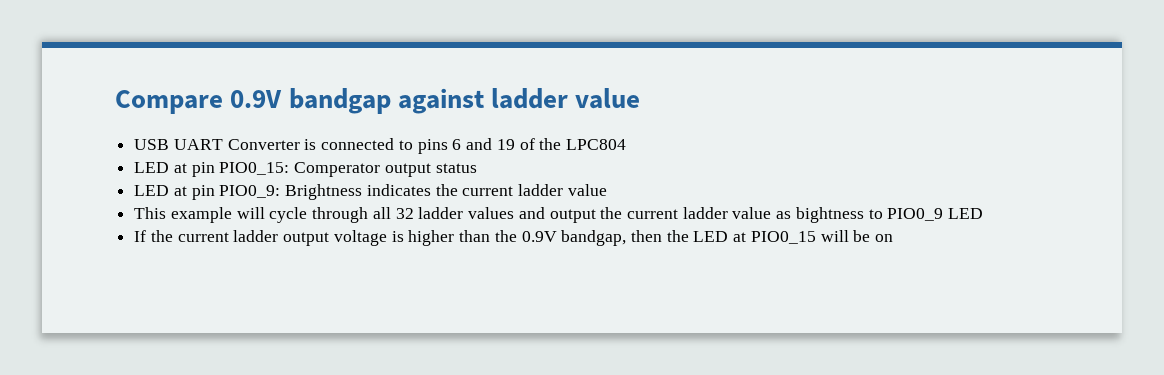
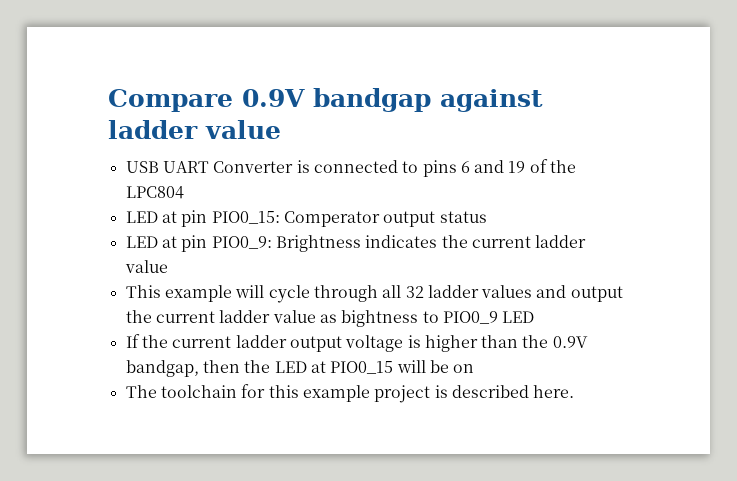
+ The toolchain for this example project is described here.

